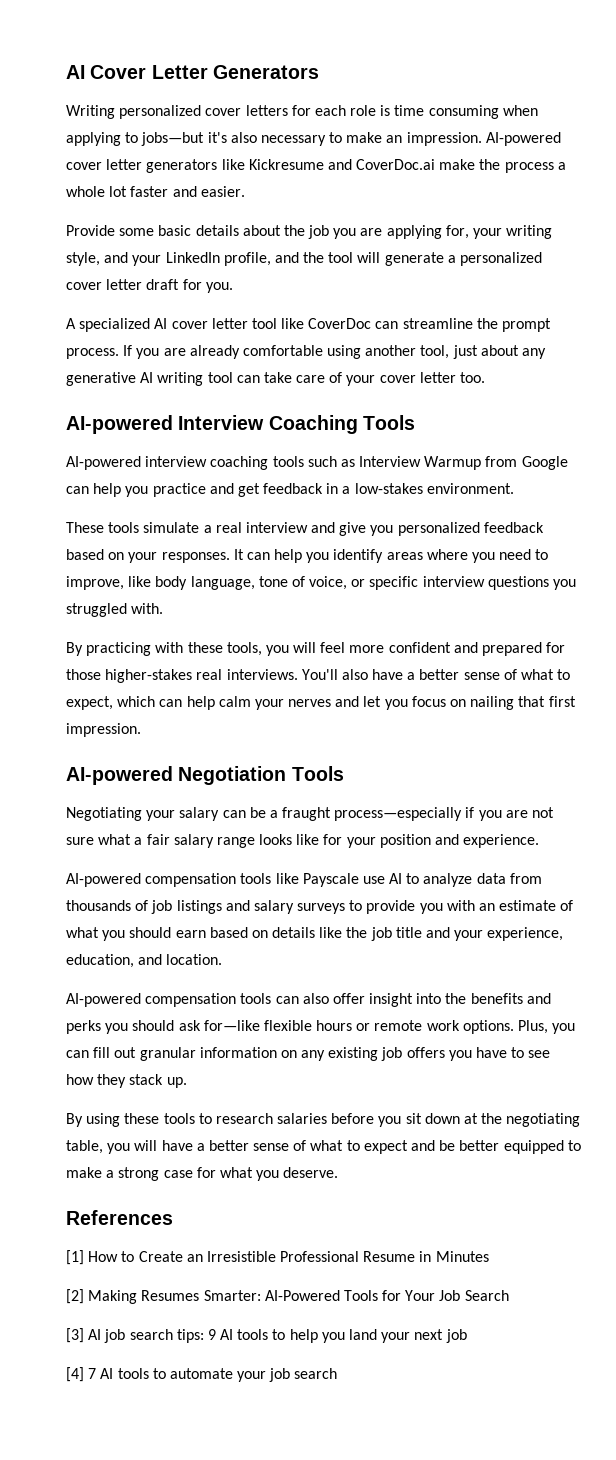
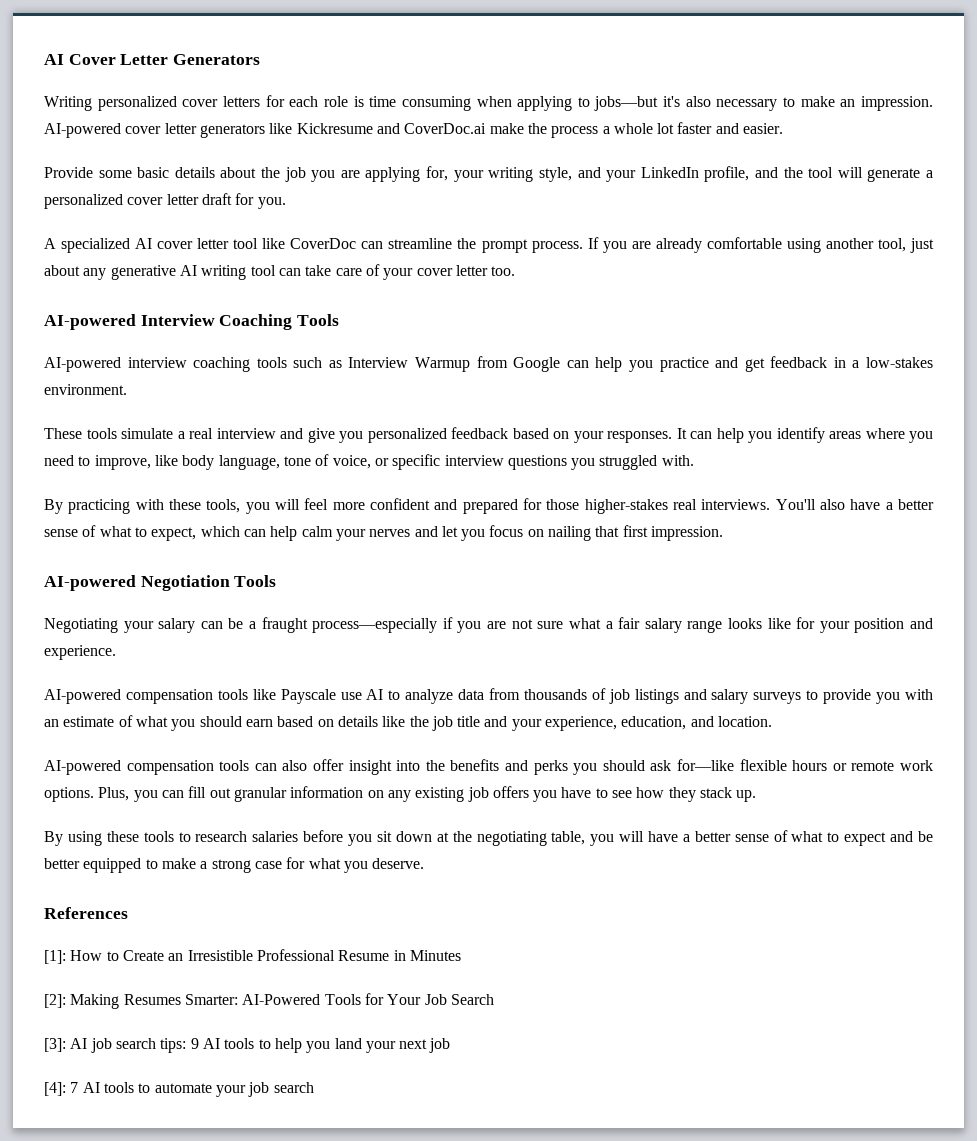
- [1] How to Create an Irresistible Professional Resume in Minutes
+ [1]: How to Create an Irresistible Professional Resume in Minutes
- [2] Making Resumes Smarter: AI-Powered Tools for Your Job Search
+ [2]: Making Resumes Smarter: AI-Powered Tools for Your Job Search
- [3] AI job search tips: 9 AI tools to help you land your next job
+ [3]: AI job search tips: 9 AI tools to help you land your next job
- [4] 7 AI tools to automate your job search
+ [4]: 7 AI tools to automate your job search

